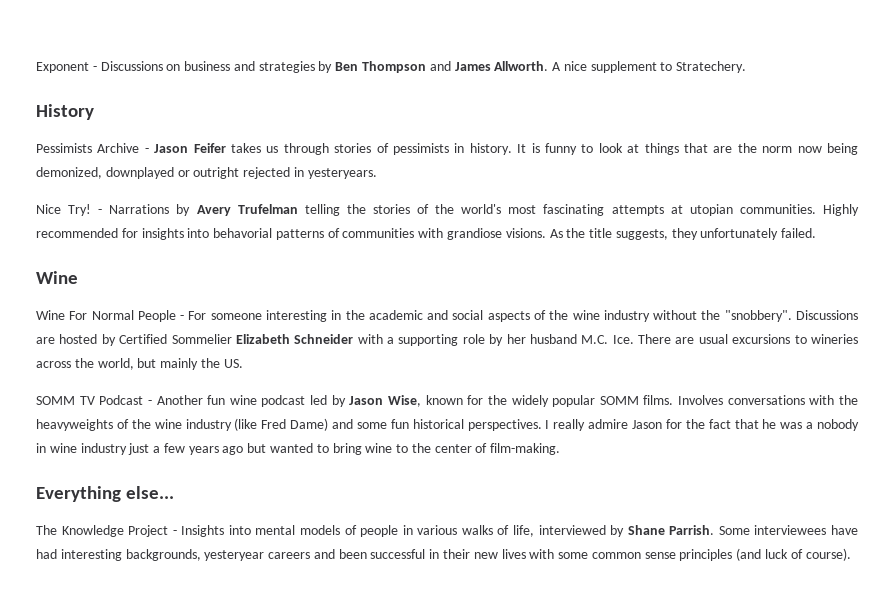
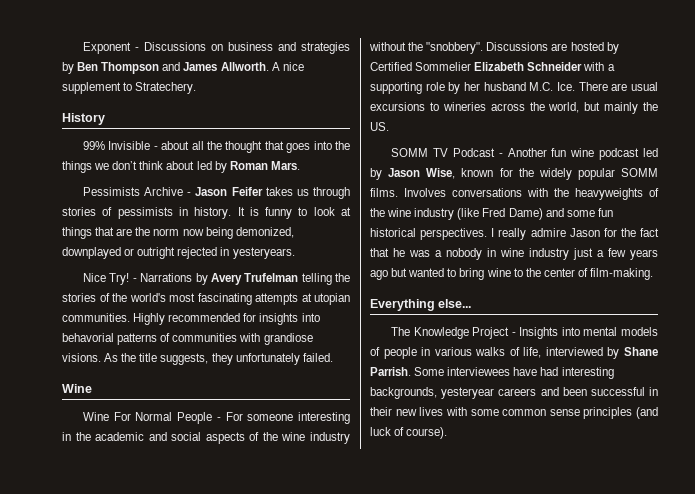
+ 99% Invisible - about all the thought that goes into the things we don’t think about led by Roman Mars.

